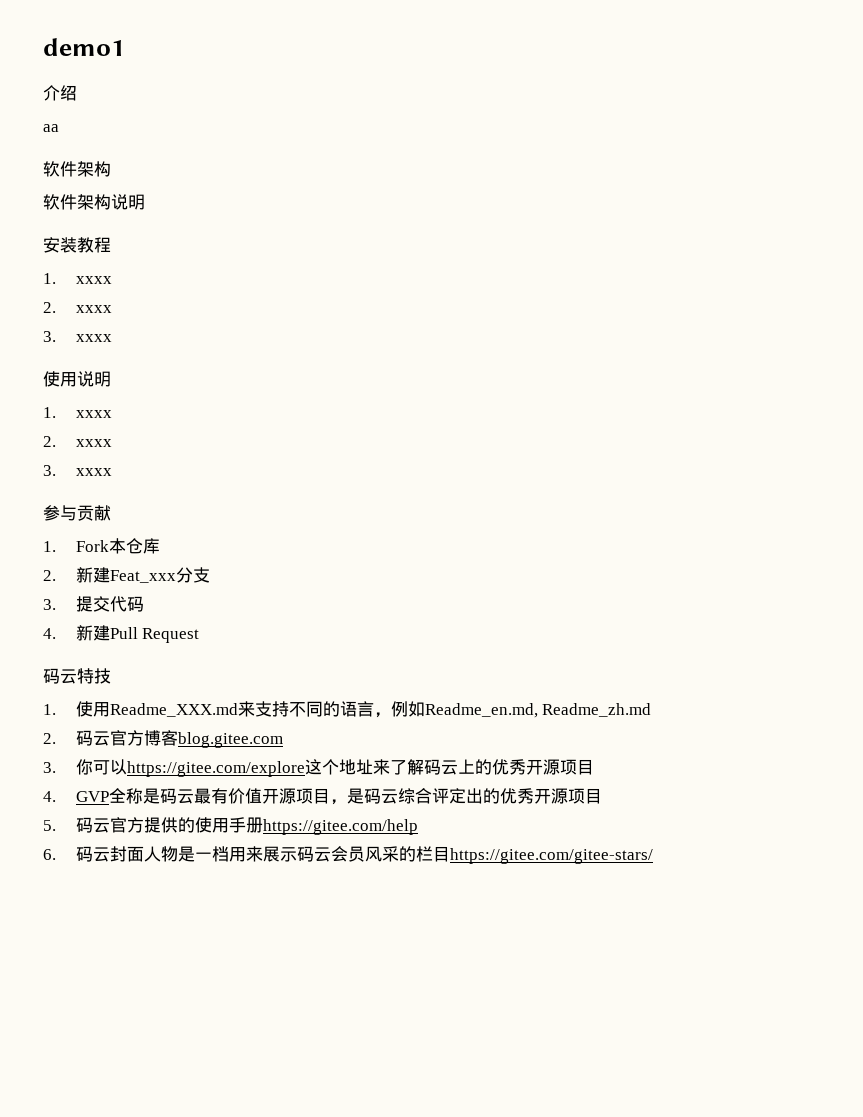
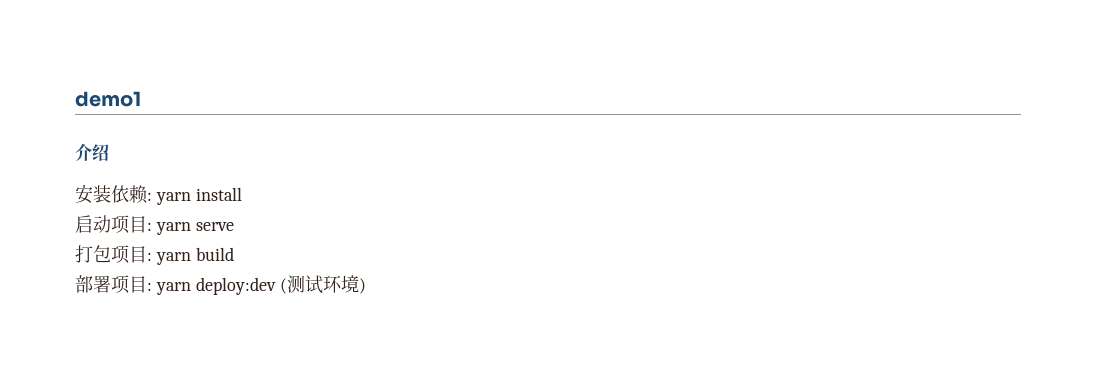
- aa
- 软件架构
- 软件架构说明
- 安装教程
- 1. xxxx
- 2. xxxx
- 3. xxxx
- 使用说明
- 1. xxxx
- 2. xxxx
- 3. xxxx
- 参与贡献
- 1. Fork本仓库
- 2.新建Feat_xxx分支
- 3.提交代码
- 4.新建Pull Request
- 码云特技
- 1.使用Readme_XXX.md来支持不同的语言，例如Readme_en.md, Readme_zh.md
- 2.码云官方博客blog.gitee.com
- 3.你可以https://gitee.com/explore这个地址来了解码云上的优秀开源项目
- 4. GVP全称是码云最有价值开源项目，是码云综合评定出的优秀开源项目
- 5.码云官方提供的使用手册https://gitee.com/help
- 6.码云封面人物是一档用来展示码云会员风采的栏目https://gitee.com/gitee-stars/
+ 安装依赖: yarn install
+ 启动项目: yarn serve
+ 打包项目: yarn build
+ 部署项目: yarn deploy:dev (测试环境)

